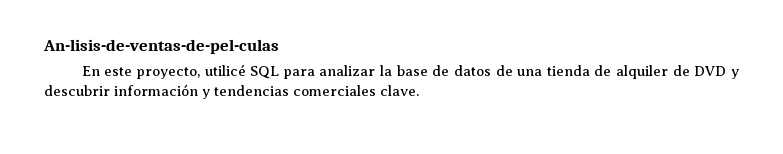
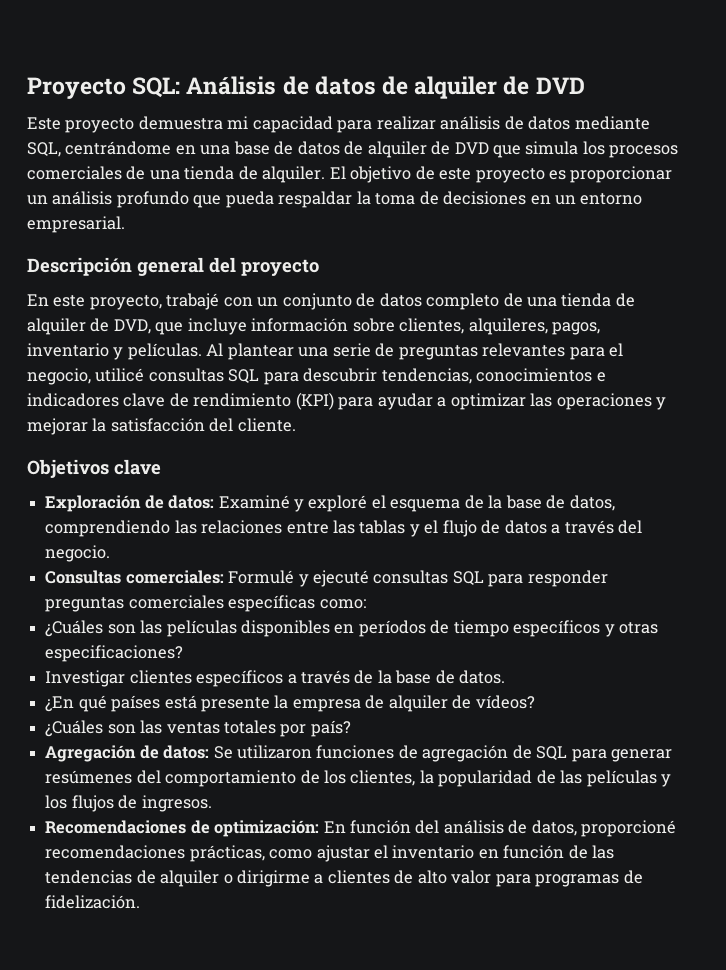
- An-lisis-de-ventas-de-pel-culas
- En este proyecto, utilicé SQL para analizar la base de datos de una tienda de alquiler de DVD y descubrir información y tendencias comerciales clave.
+ Proyecto SQL: Análisis de datos de alquiler de DVD
+ Este proyecto demuestra mi capacidad para realizar análisis de datos mediante SQL, centrándome en una base de datos de alquiler de DVD que simula los procesos comerciales de una tienda de alquiler. El objetivo de este proyecto es proporcionar un análisis profundo que pueda respaldar la toma de decisiones en un entorno empresarial.
+ Descripción general del proyecto
+ En este proyecto, trabajé con un conjunto de datos completo de una tienda de alquiler de DVD, que incluye información sobre clientes, alquileres, pagos, inventario y películas. Al plantear una serie de preguntas relevantes para el negocio, utilicé consultas SQL para descubrir tendencias, conocimientos e indicadores clave de rendimiento (KPI) para ayudar a optimizar las operaciones y mejorar la satisfacción del cliente.
+ Objetivos clave
+ Exploración de datos: Examiné y exploré el esquema de la base de datos, comprendiendo las relaciones entre las tablas y el flujo de datos a través del negocio.
+ Consultas comerciales: Formulé y ejecuté consultas SQL para responder preguntas comerciales específicas como:
+ ¿Cuáles son las películas disponibles en períodos de tiempo específicos y otras especificaciones?
+ Investigar clientes específicos a través de la base de datos.
+ ¿En qué países está presente la empresa de alquiler de vídeos?
+ ¿Cuáles son las ventas totales por país?
+ Agregación de datos: Se utilizaron funciones de agregación de SQL para generar resúmenes del comportamiento de los clientes, la popularidad de las películas y los flujos de ingresos.
+ Recomendaciones de optimización: En función del análisis de datos, proporcioné recomendaciones prácticas, como ajustar el inventario en función de las tendencias de alquiler o dirigirme a clientes de alto valor para programas de fidelización.

